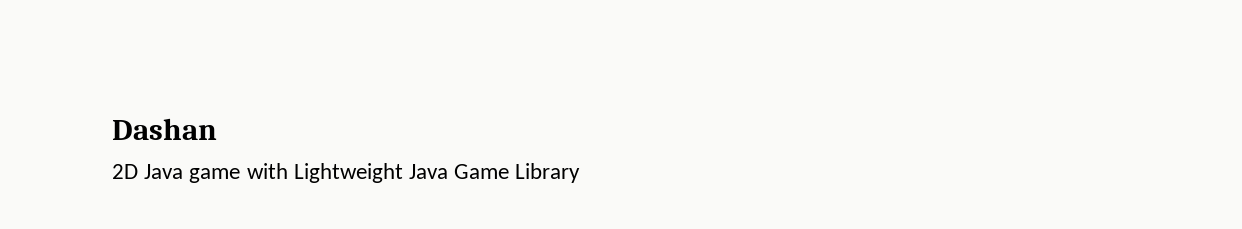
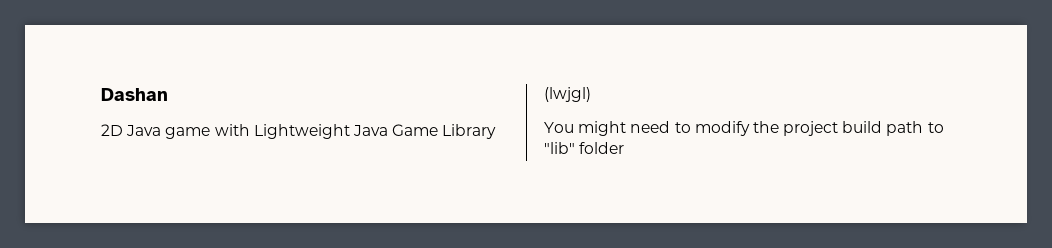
- 2D Java game with Lightweight Java Game Library
+ 2D Java game with Lightweight Java Game Library (lwjgl)
+ You might need to modify the project build path to "lib" folder

